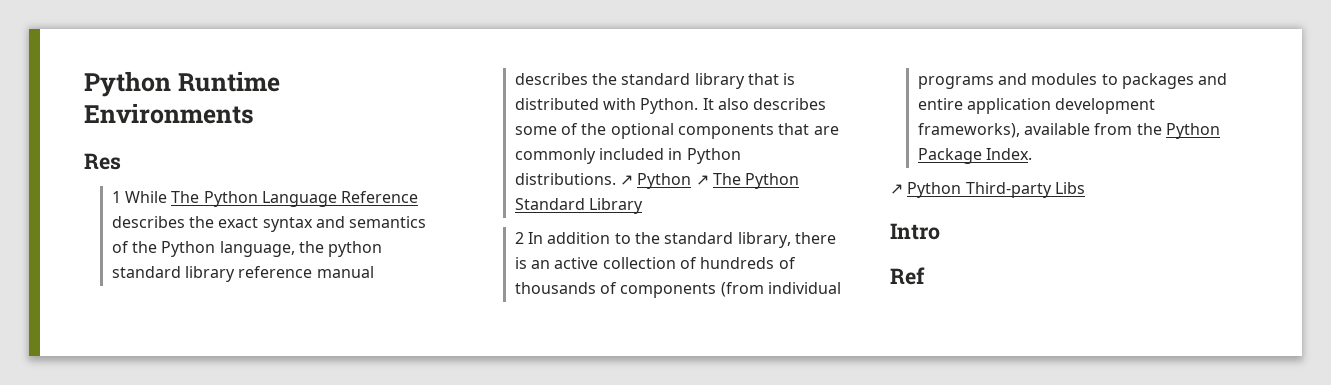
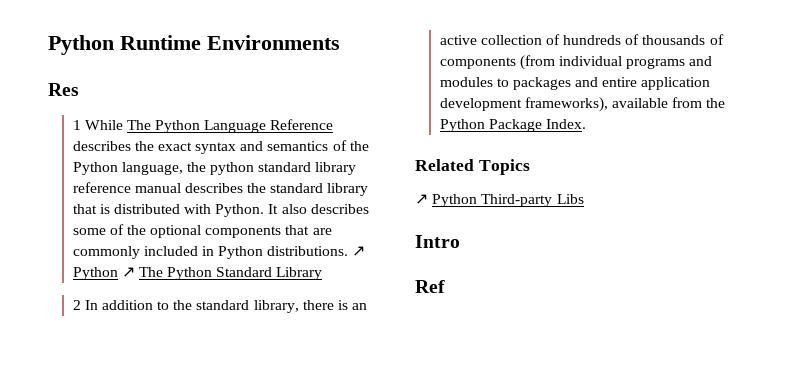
+ Related Topics

